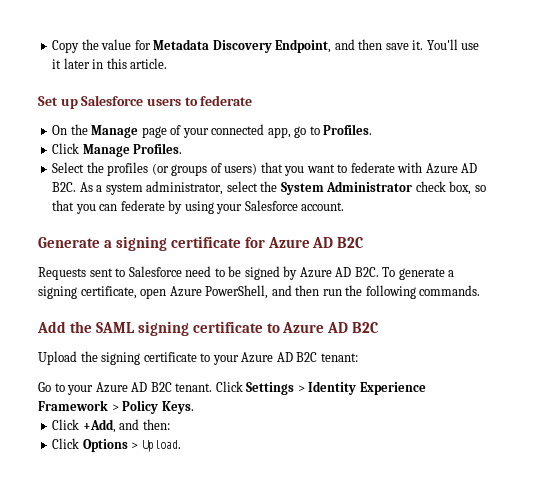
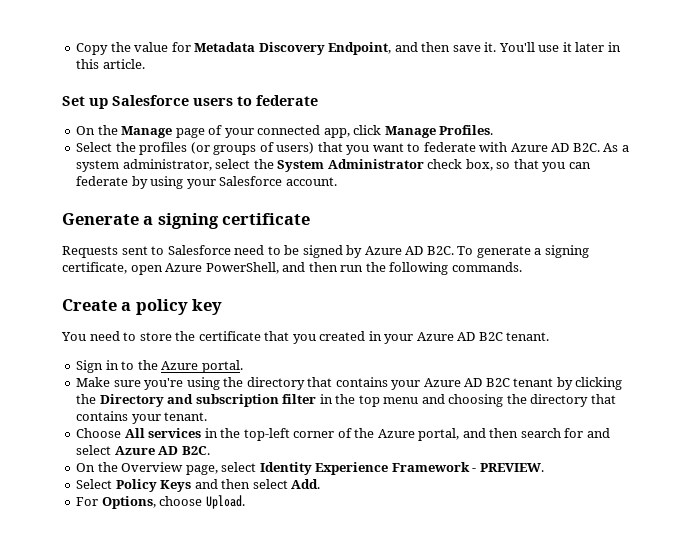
- On the Manage page of your connected app, go to Profiles.
- Click Manage Profiles.
+ On the Manage page of your connected app, click Manage Profiles.
- Generate a signing certificate for Azure AD B2C
+ Generate a signing certificate
- Add the SAML signing certificate to Azure AD B2C
- Upload the signing certificate to your Azure AD B2C tenant:
- Go to your Azure AD B2C tenant. Click Settings > Identity Experience Framework > Policy Keys.
- Click +Add, and then:
- Click Options > Upload.
+ Create a policy key
+ You need to store the certificate that you created in your Azure AD B2C tenant.
+ Sign in to the Azure portal.
+ Make sure you're using the directory that contains your Azure AD B2C tenant by clicking the Directory and subscription filter in the top menu and choosing the directory that contains your tenant.
+ Choose All services in the top-left corner of the Azure portal, and then search for and select Azure AD B2C.
+ On the Overview page, select Identity Experience Framework - PREVIEW.
+ Select Policy Keys and then select Add.
+ For Options, choose Upload.

